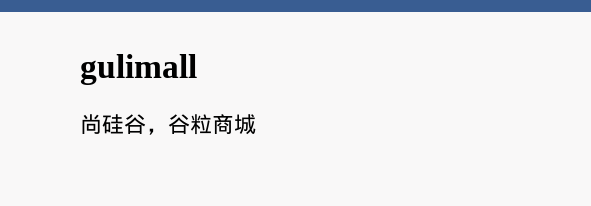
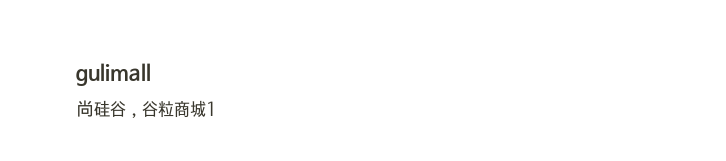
- 尚硅谷，谷粒商城
+ 尚硅谷，谷粒商城1

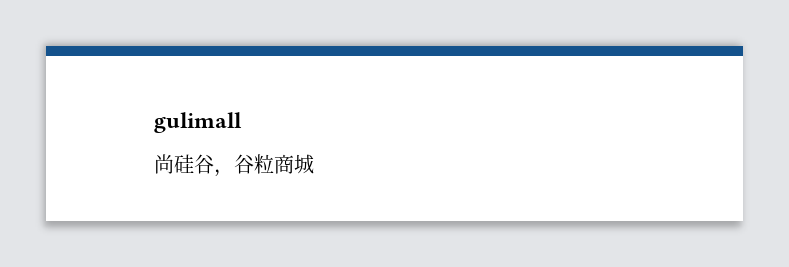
- 尚硅谷，谷粒商城1
+ 尚硅谷，谷粒商城

